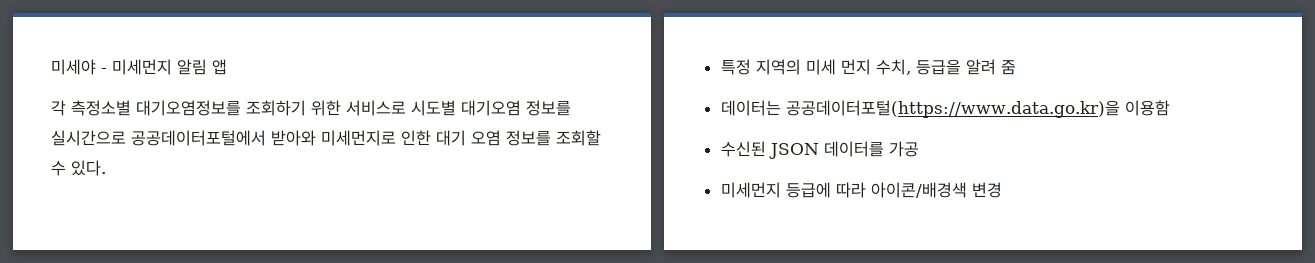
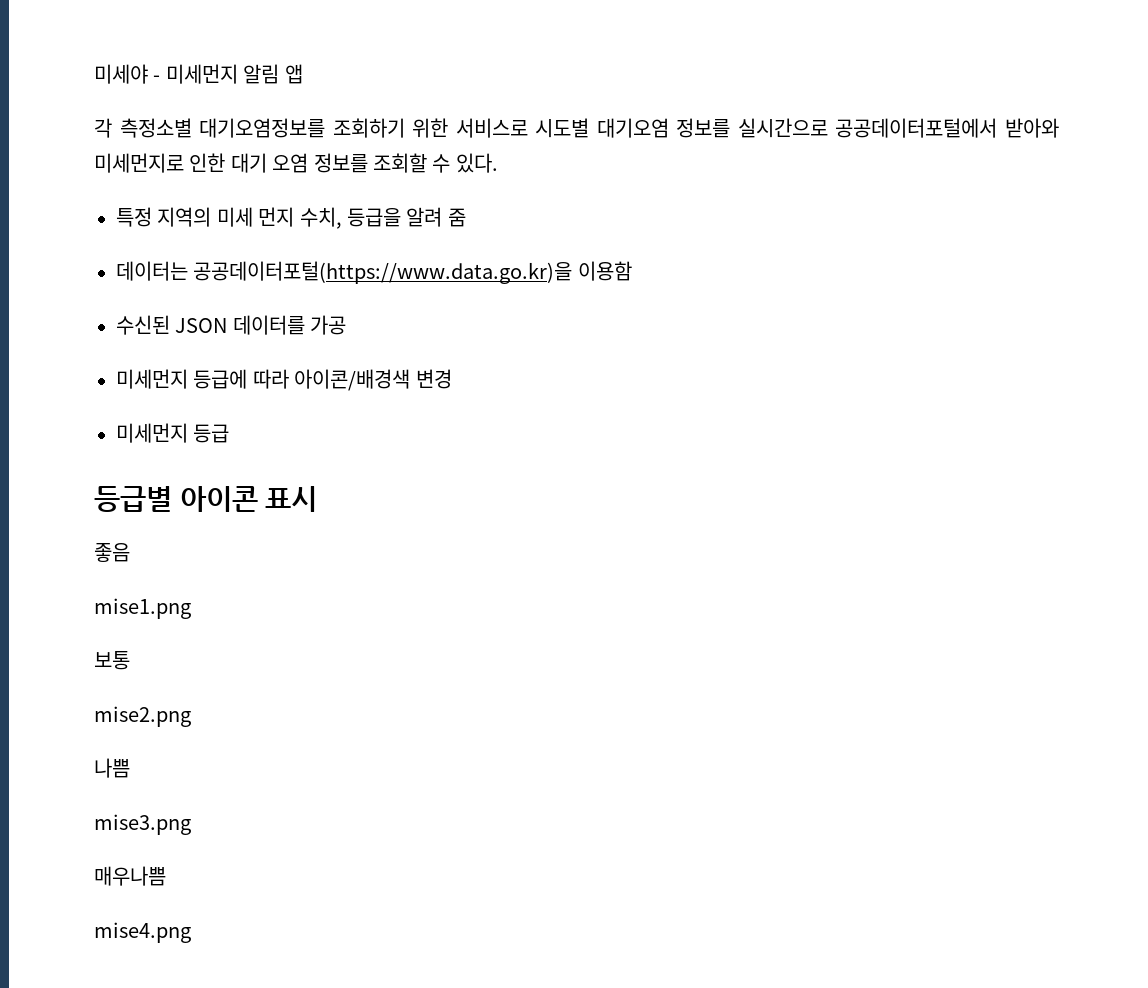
+ 미세먼지 등급
+ 등급별 아이콘 표시
+ 좋음
+ mise1.png
+ 보통
+ mise2.png
+ 나쁨
+ mise3.png
+ 매우나쁨
+ mise4.png

